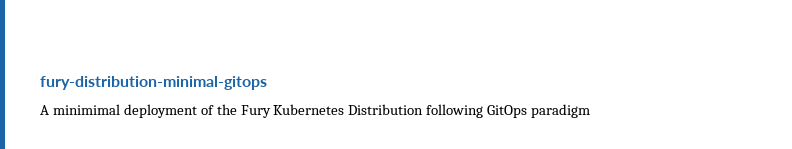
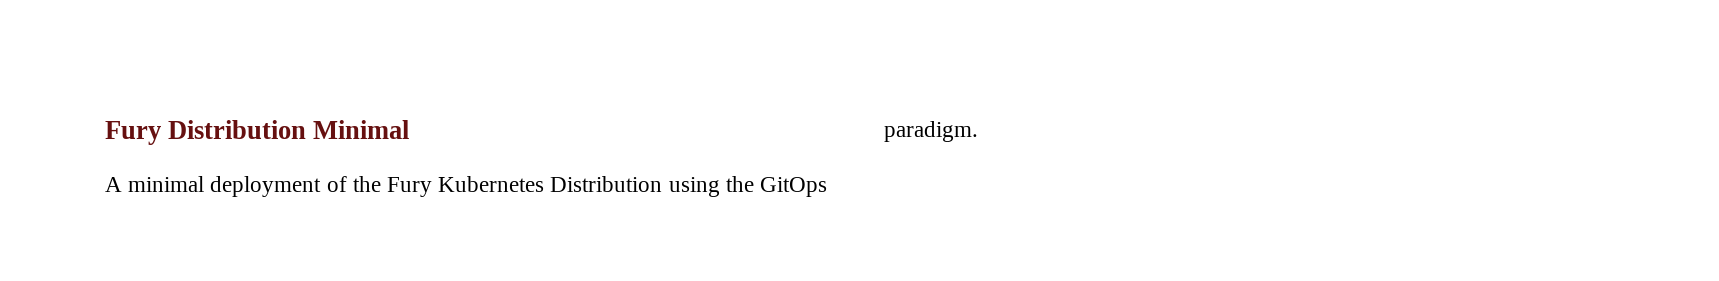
- fury-distribution-minimal-gitops
+ Fury Distribution Minimal
- A minimimal deployment of the Fury Kubernetes Distribution following GitOps paradigm
+ A minimal deployment of the Fury Kubernetes Distribution using the GitOps paradigm.

